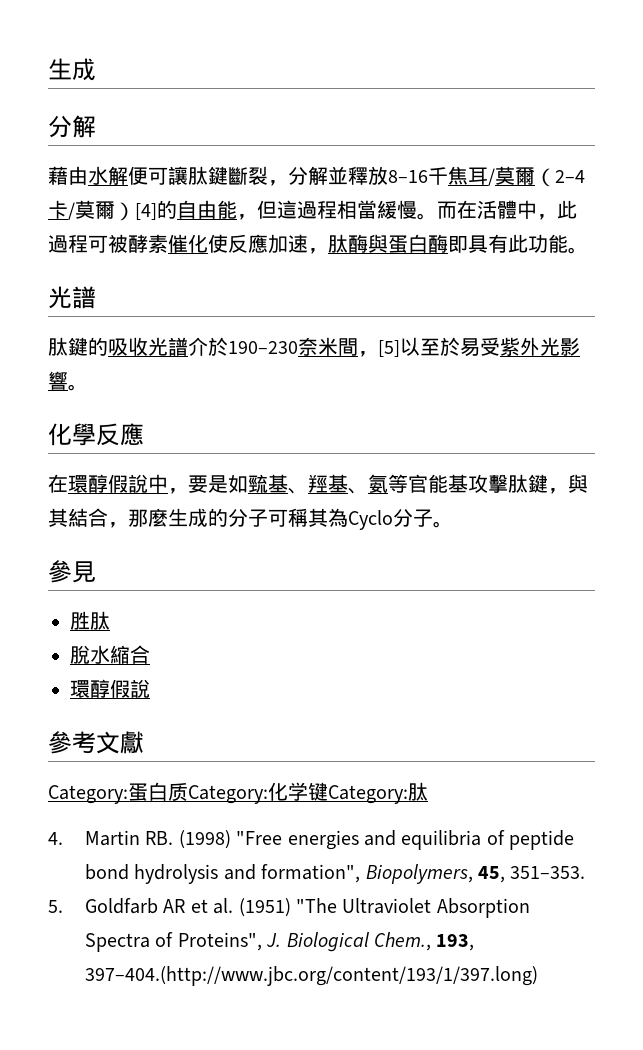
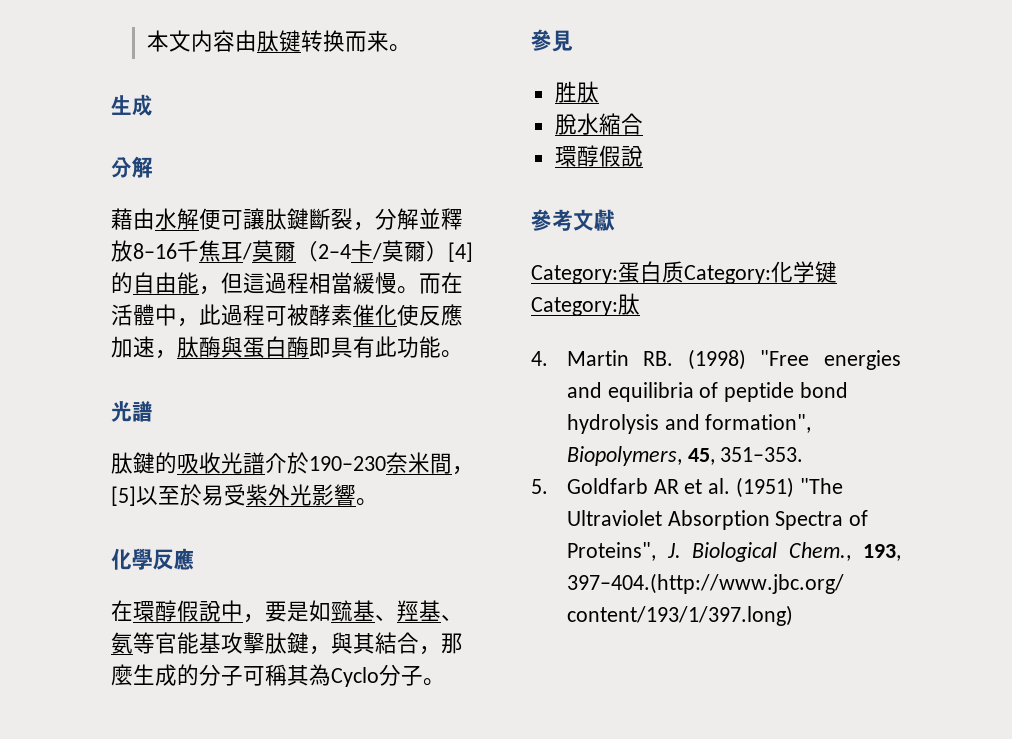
+ 本文内容由肽键转换而来。

